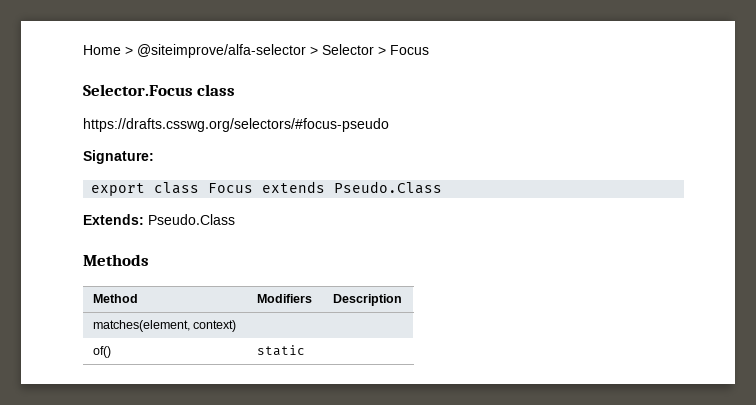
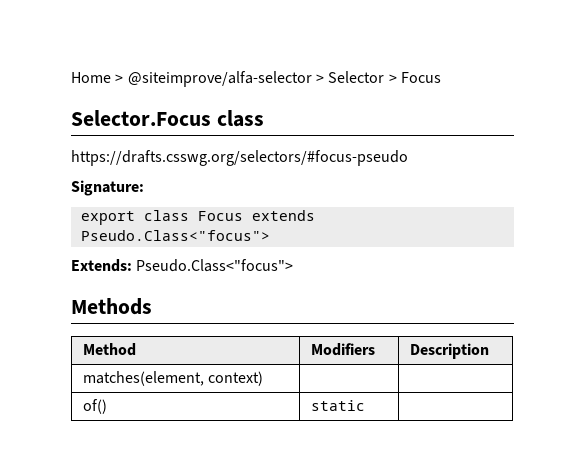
- export class Focus extends Pseudo.Class
+ export class Focus extends Pseudo.Class<"focus">
- Extends: Pseudo.Class
+ Extends: Pseudo.Class<"focus">

